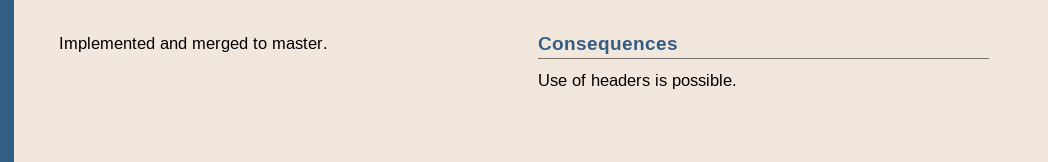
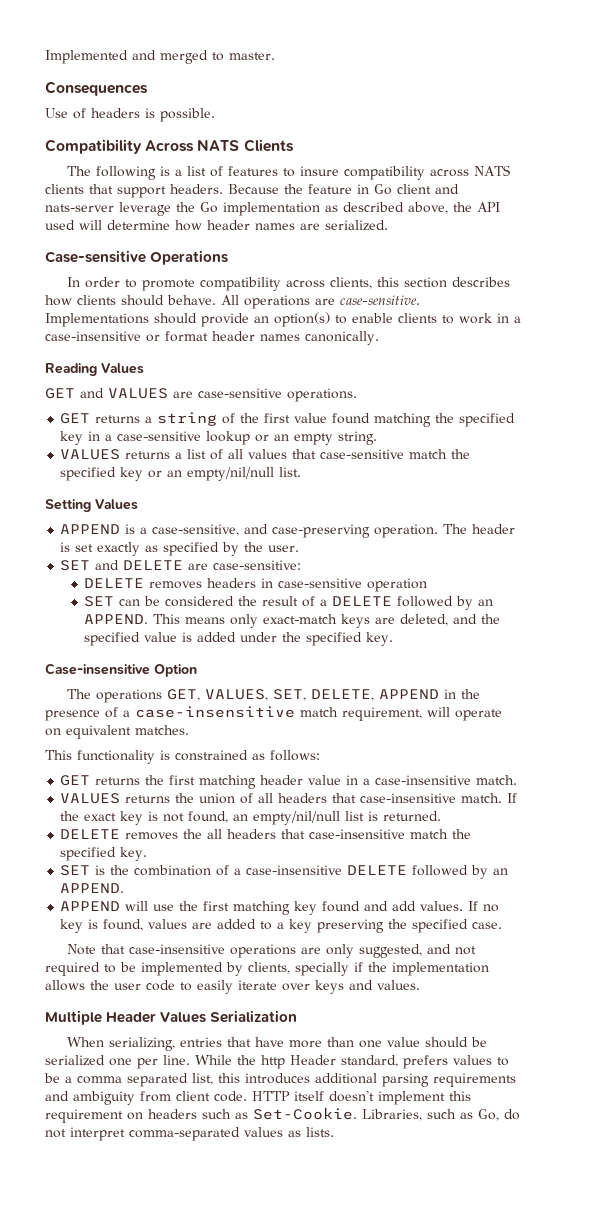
+ Compatibility Across NATS Clients
+ The following is a list of features to insure compatibility across NATS clients that support headers. Because the feature in Go client and nats-server leverage the Go implementation as described above, the API used will determine how header names are serialized.
+ Case-sensitive Operations
+ In order to promote compatibility across clients, this section describes how clients should behave. All operations are case-sensitive. Implementations should provide an option(s) to enable clients to work in a case-insensitive or format header names canonically.
+ Reading Values
+ GET and VALUES are case-sensitive operations.
+ GET returns a string of the first value found matching the specified key in a case-sensitive lookup or an empty string.
+ VALUES returns a list of all values that case-sensitive match the specified key or an empty/nil/null list.
+ Setting Values
+ APPEND is a case-sensitive, and case-preserving operation. The header is set exactly as specified by the user.
+ SET and DELETE are case-sensitive:
+ DELETE removes headers in case-sensitive operation
+ SET can be considered the result of a DELETE followed by an APPEND. This means only exact-match keys are deleted, and the specified value is added under the specified key.
+ Case-insensitive Option
+ The operations GET, VALUES, SET, DELETE, APPEND in the presence of a case-insensitive match requirement, will operate on equivalent matches.
+ This functionality is constrained as follows:
+ GET returns the first matching header value in a case-insensitive match.
+ VALUES returns the union of all headers that case-insensitive match. If the exact key is not found, an empty/nil/null list is returned.
+ DELETE removes the all headers that case-insensitive match the specified key.
+ SET is the combination of a case-insensitive DELETE followed by an APPEND.
+ APPEND will use the first matching key found and add values. If no key is found, values are added to a key preserving the specified case.
+ Note that case-insensitive operations are only suggested, and not required to be implemented by clients, specially if the implementation allows the user code to easily iterate over keys and values.
+ Multiple Header Values Serialization
+ When serializing, entries that have more than one value should be serialized one per line. While the http Header standard, prefers values to be a comma separated list, this introduces additional parsing requirements and ambiguity from client code. HTTP itself doesn't implement this requirement on headers such as Set-Cookie. Libraries, such as Go, do not interpret comma-separated values as lists.

